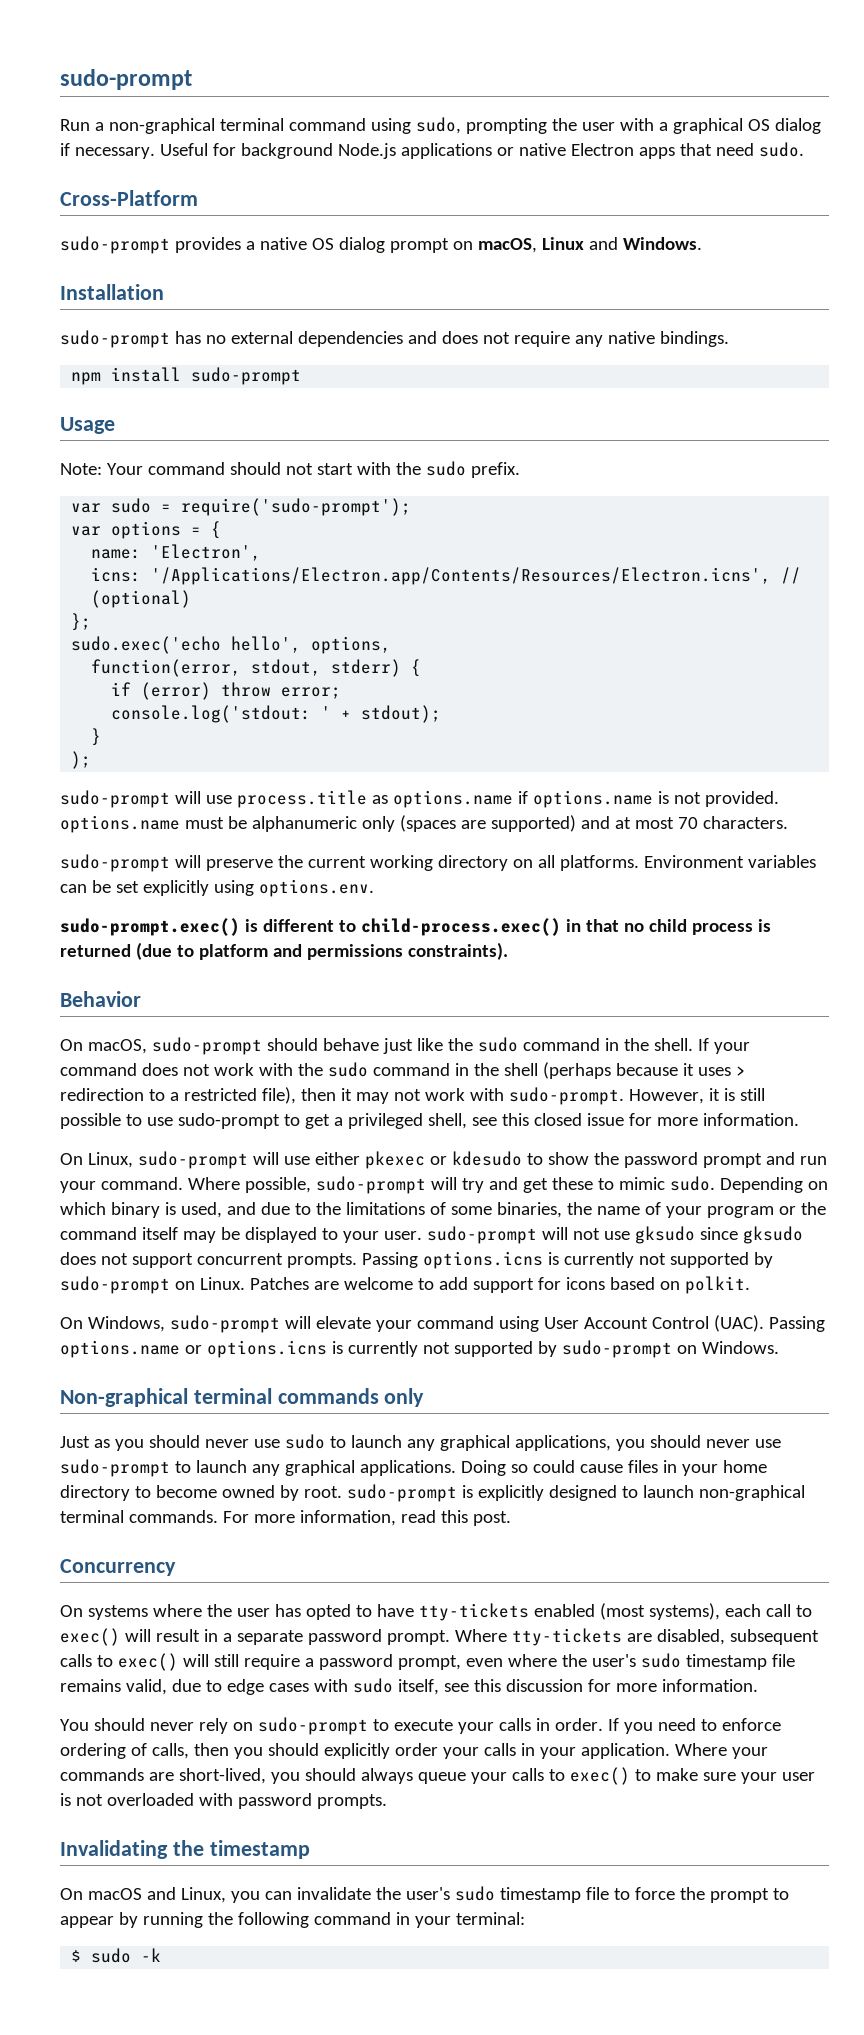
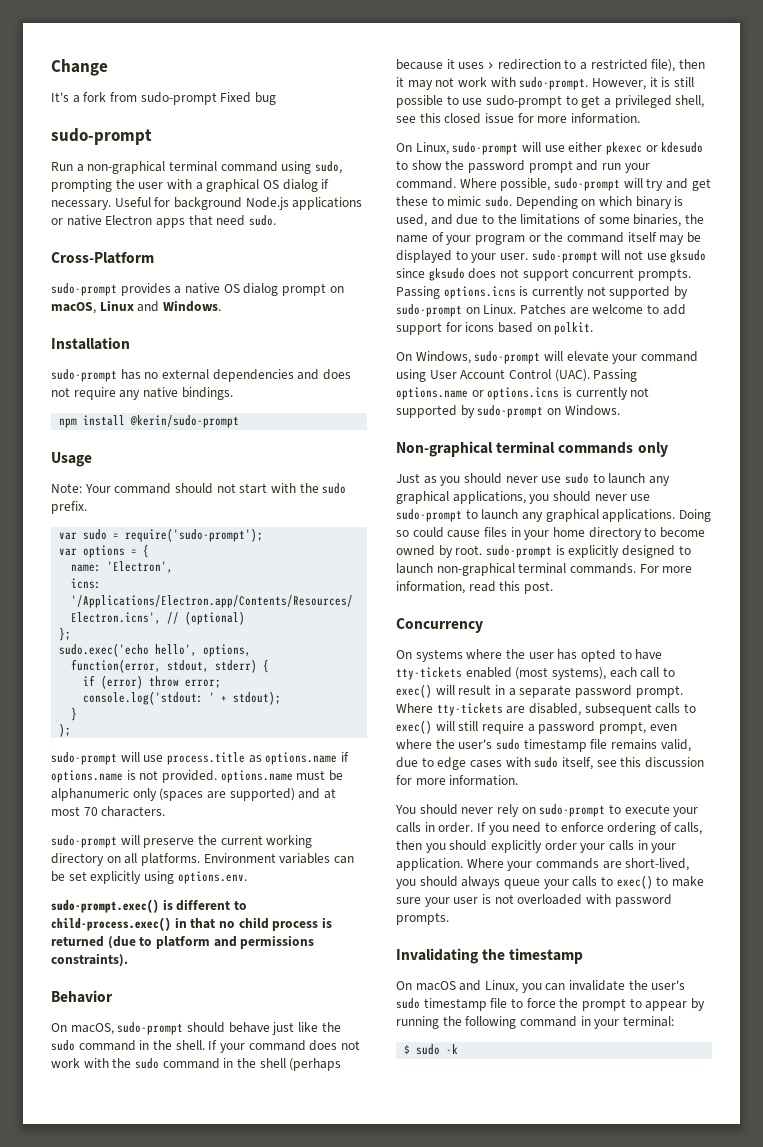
+ Change
+ It's a fork from sudo-prompt Fixed bug
- npm install sudo-prompt
+ npm install @kerin/sudo-prompt

